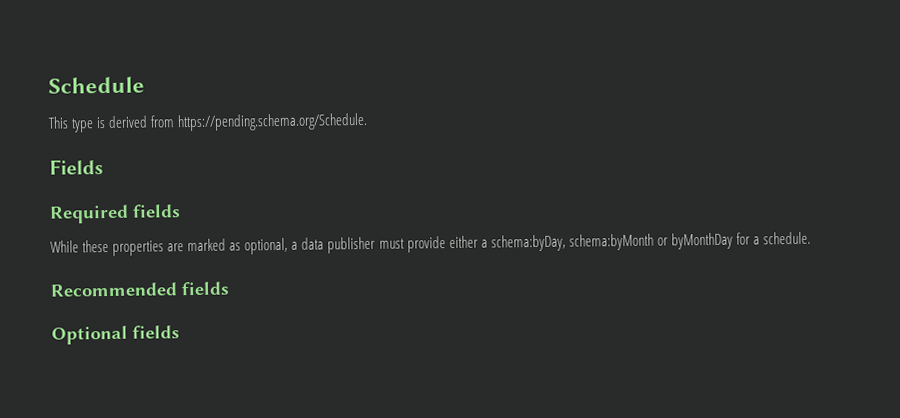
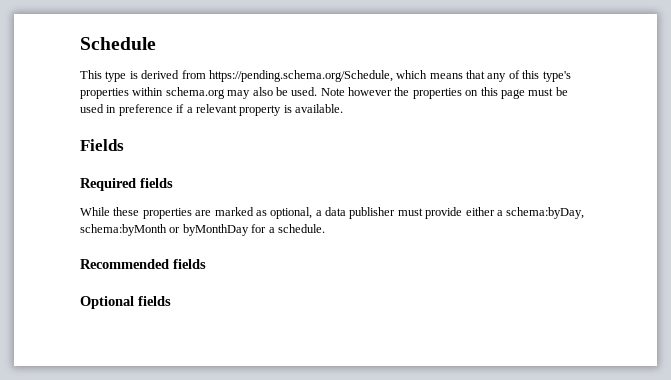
- This type is derived from https://pending.schema.org/Schedule.
+ This type is derived from https://pending.schema.org/Schedule, which means that any of this type's properties within schema.org may also be used. Note however the properties on this page must be used in preference if a relevant property is available.

